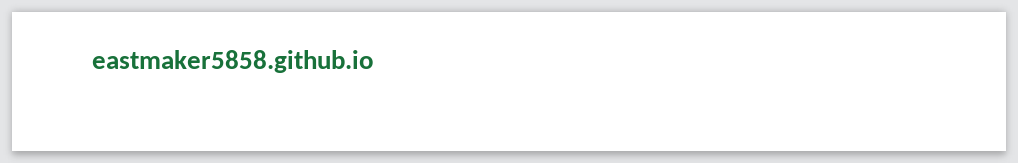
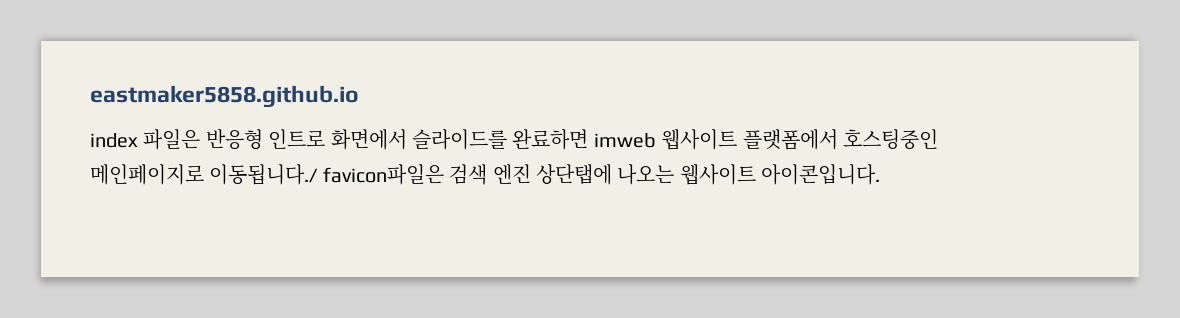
+ index 파일은 반응형 인트로 화면에서 슬라이드를 완료하면 imweb 웹사이트 플랫폼에서 호스팅중인 메인페이지로 이동됩니다./ favicon파일은 검색 엔진 상단탭에 나오는 웹사이트 아이콘입니다.

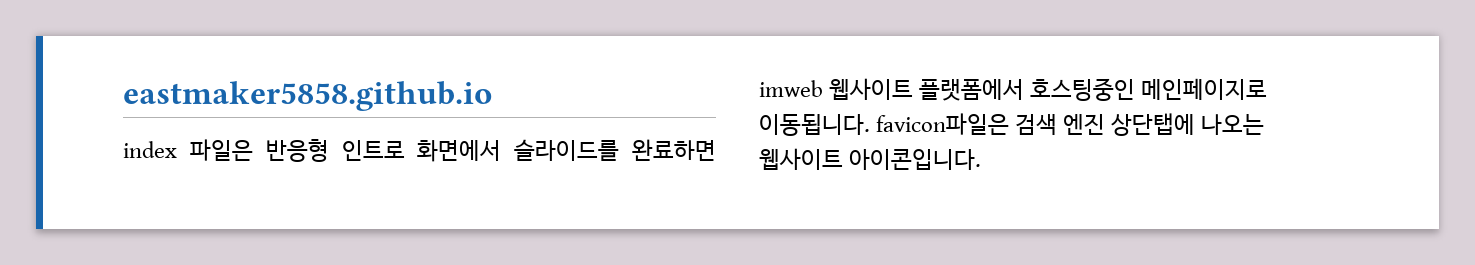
- index 파일은 반응형 인트로 화면에서 슬라이드를 완료하면 imweb 웹사이트 플랫폼에서 호스팅중인 메인페이지로 이동됩니다./ favicon파일은 검색 엔진 상단탭에 나오는 웹사이트 아이콘입니다.
+ index 파일은 반응형 인트로 화면에서 슬라이드를 완료하면 imweb 웹사이트 플랫폼에서 호스팅중인 메인페이지로 이동됩니다. favicon파일은 검색 엔진 상단탭에 나오는 웹사이트 아이콘입니다.

